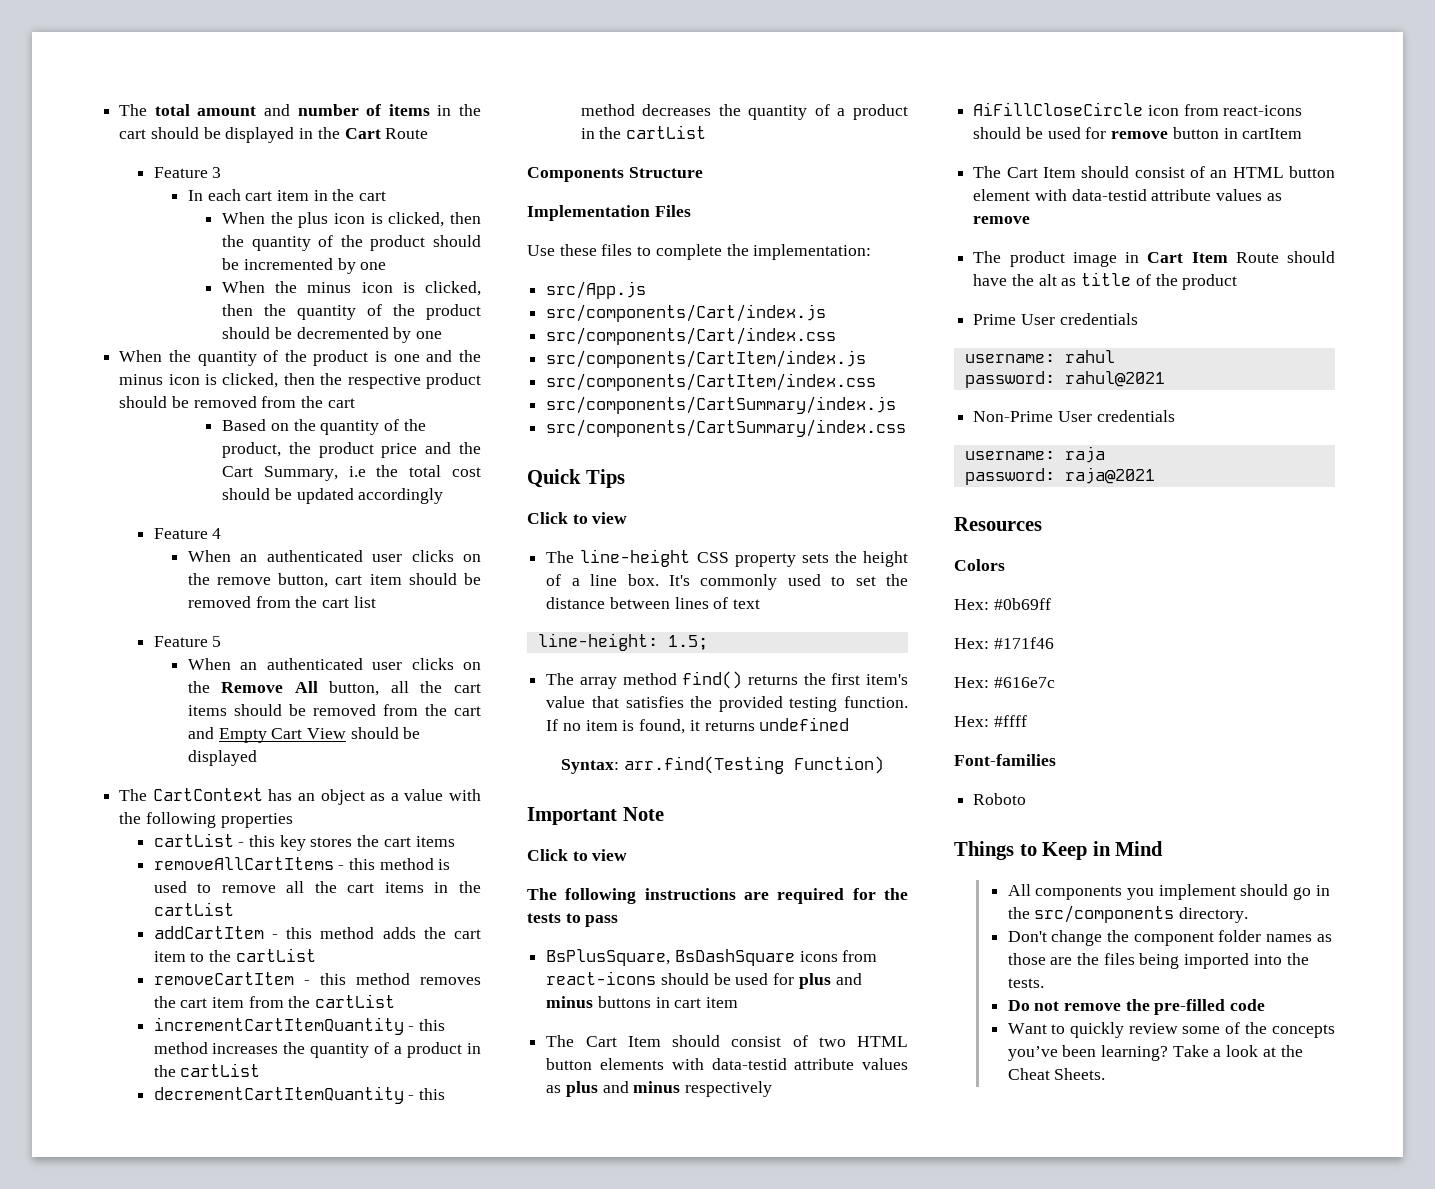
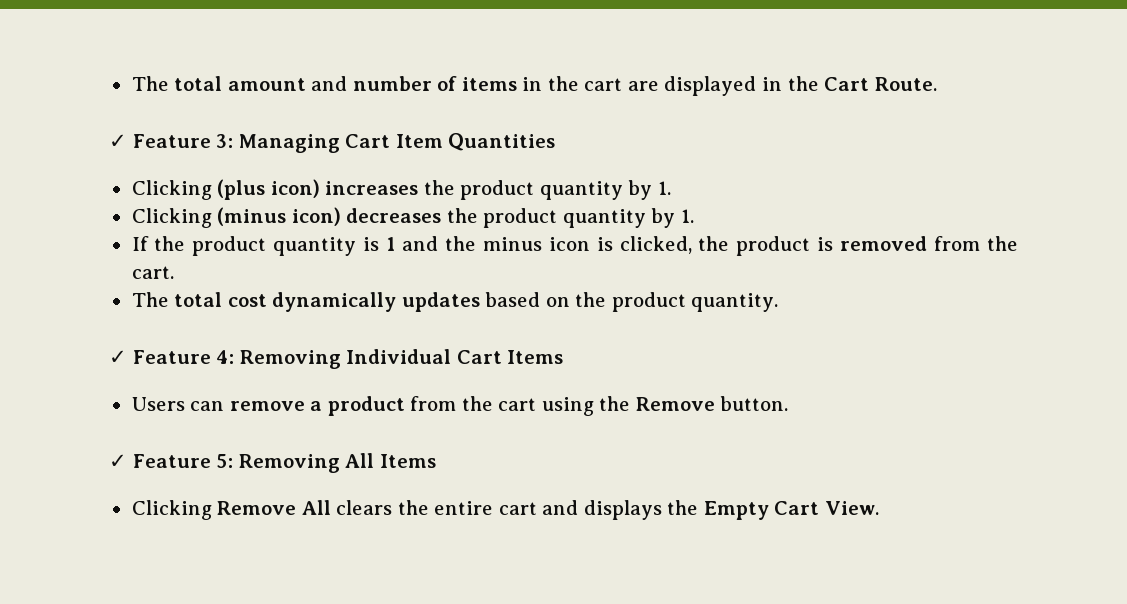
- The total amount and number of items in the cart should be displayed in the Cart Route
- Feature 3
- In each cart item in the cart
- When the plus icon is clicked, then the quantity of the product should be incremented by one
- When the minus icon is clicked, then the quantity of the product should be decremented by one
- When the quantity of the product is one and the minus icon is clicked, then the respective product should be removed from the cart
- Based on the quantity of the product, the product price and the Cart Summary, i.e the total cost should be updated accordingly
- Feature 4
- When an authenticated user clicks on the remove button, cart item should be removed from the cart list
- Feature 5
- When an authenticated user clicks on the Remove All button, all the cart items should be removed from the cart and Empty Cart View should be displayed
- The CartContext has an object as a value with the following properties
- cartList - this key stores the cart items
- removeAllCartItems - this method is used to remove all the cart items in the cartList
- addCartItem - this method adds the cart item to the cartList
- removeCartItem - this method removes the cart item from the cartList
- incrementCartItemQuantity - this method increases the quantity of a product in the cartList
- decrementCartItemQuantity - this method decreases the quantity of a product in the cartList
- Components Structure
- Implementation Files
- Use these files to complete the implementation:
- src/App.js
- src/components/Cart/index.js
- src/components/Cart/index.css
- src/components/CartItem/index.js
- src/components/CartItem/index.css
- src/components/CartSummary/index.js
- src/components/CartSummary/index.css
- Quick Tips
- Click to view
- The line-height CSS property sets the height of a line box. It's commonly used to set the distance between lines of text
- line-height: 1.5;
- The array method find() returns the first item's value that satisfies the provided testing function. If no item is found, it returns undefined
- Syntax: arr.find(Testing Function)
- Important Note
- Click to view
- The following instructions are required for the tests to pass
- BsPlusSquare, BsDashSquare icons from react-icons should be used for plus and minus buttons in cart item
- The Cart Item should consist of two HTML button elements with data-testid attribute values as plus and minus respectively
- AiFillCloseCircle icon from react-icons should be used for remove button in cartItem
- The Cart Item should consist of an HTML button element with data-testid attribute values as remove
- The product image in Cart Item Route should have the alt as title of the product
- Prime User credentials
- username: rahul
- password: rahul@2021
- Non-Prime User credentials
- username: raja
- password: raja@2021
- Resources
- Colors
- Hex: #0b69ff
- Hex: #171f46
- Hex: #616e7c
- Hex: #ffff
- Font-families
- Roboto
- Things to Keep in Mind
- All components you implement should go in the src/components directory.
- Don't change the component folder names as those are the files being imported into the tests.
- Do not remove the pre-filled code
- Want to quickly review some of the concepts you’ve been learning? Take a look at the Cheat Sheets.
+ The total amount and number of items in the cart are displayed in the Cart Route.
+ ✓ Feature 3: Managing Cart Item Quantities
+ Clicking (plus icon) increases the product quantity by 1.
+ Clicking (minus icon) decreases the product quantity by 1.
+ If the product quantity is 1 and the minus icon is clicked, the product is removed from the cart.
+ The total cost dynamically updates based on the product quantity.
+ ✓ Feature 4: Removing Individual Cart Items
+ Users can remove a product from the cart using the Remove button.
+ ✓ Feature 5: Removing All Items
+ Clicking Remove All clears the entire cart and displays the Empty Cart View.

